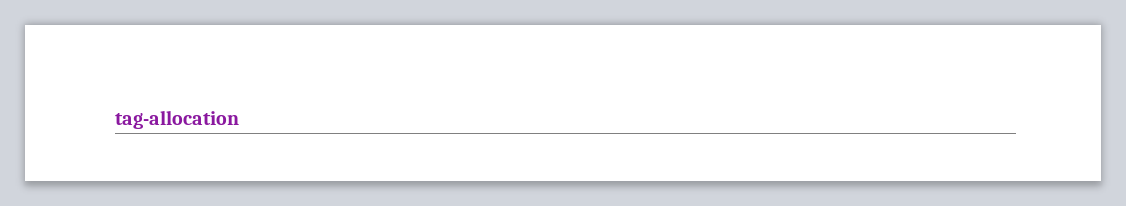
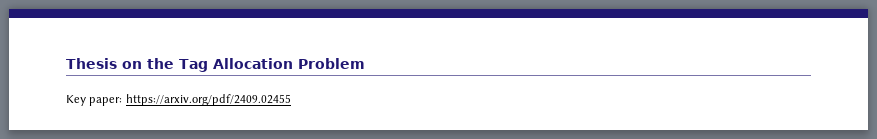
- tag-allocation
+ Thesis on the Tag Allocation Problem
+ Key paper: https://arxiv.org/pdf/2409.02455

